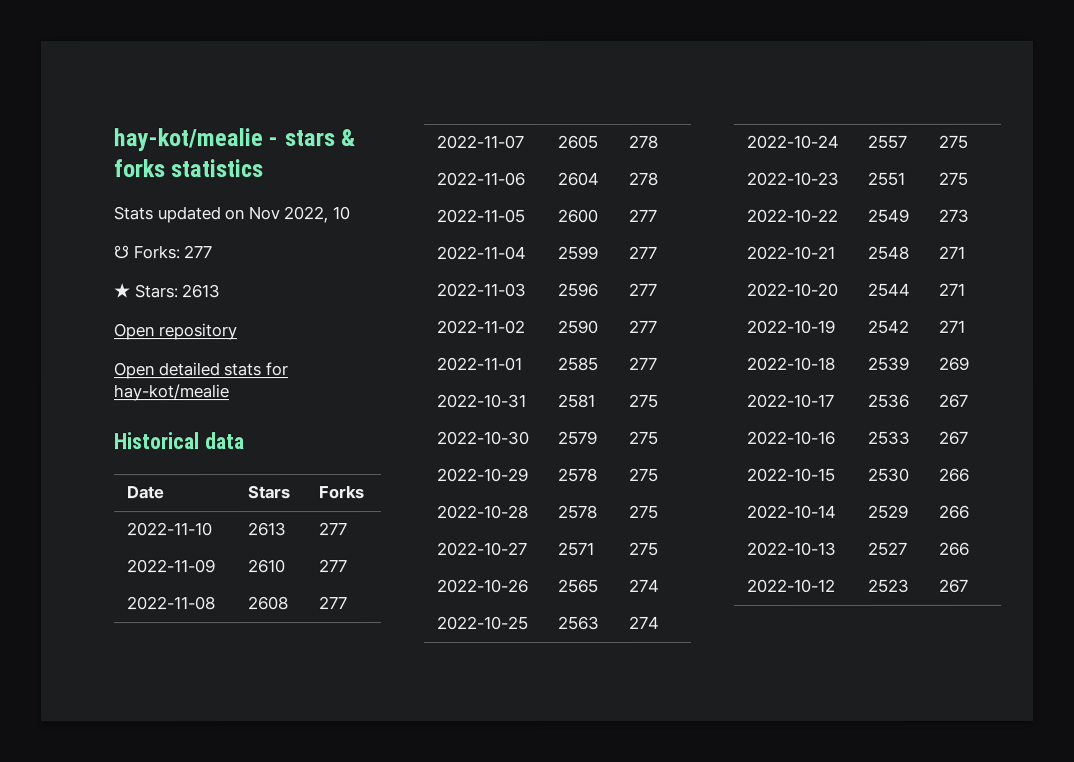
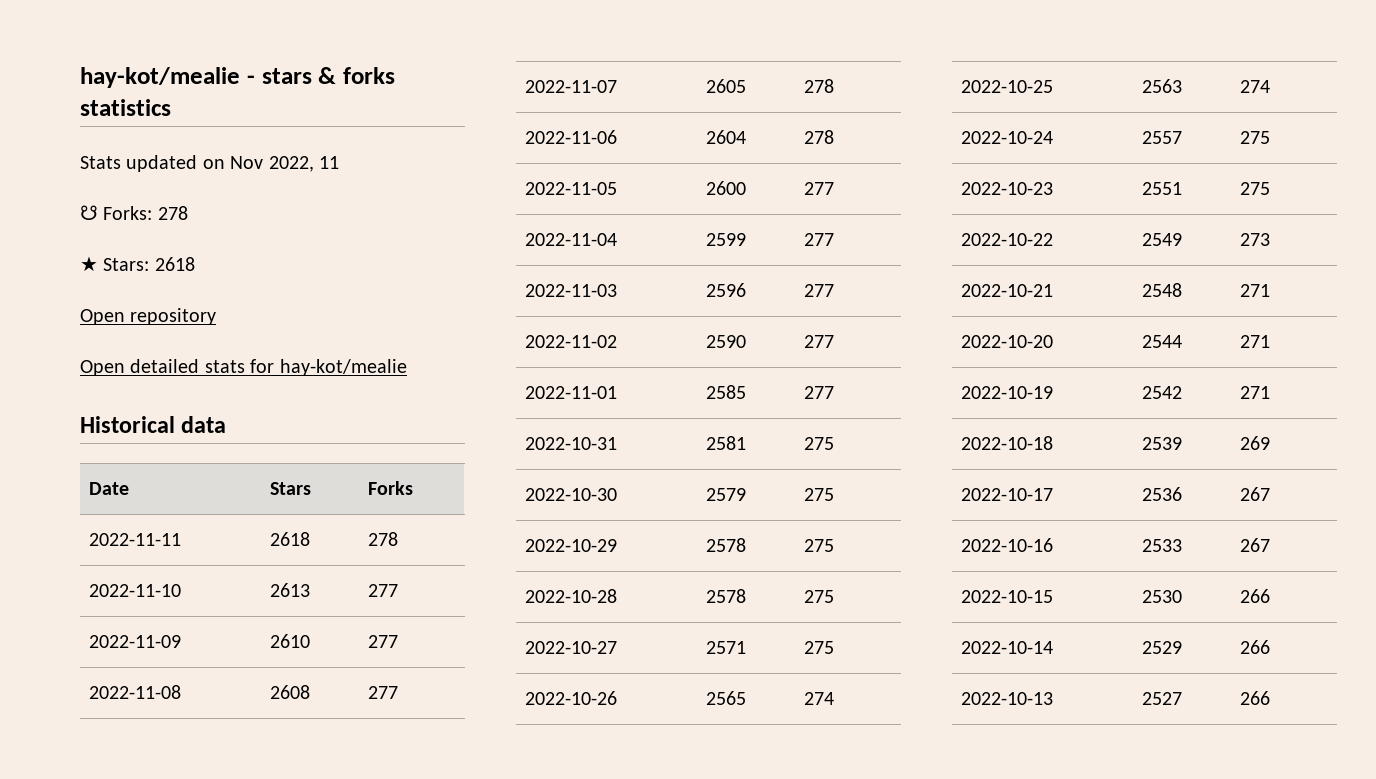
- Stats updated on Nov 2022, 10
+ Stats updated on Nov 2022, 11
- ☋ Forks: 277
+ ☋ Forks: 278
- ★ Stars: 2613
+ ★ Stars: 2618
+ 2022-11-11 | 2618 | 278
- 2022-10-12 | 2523 | 267

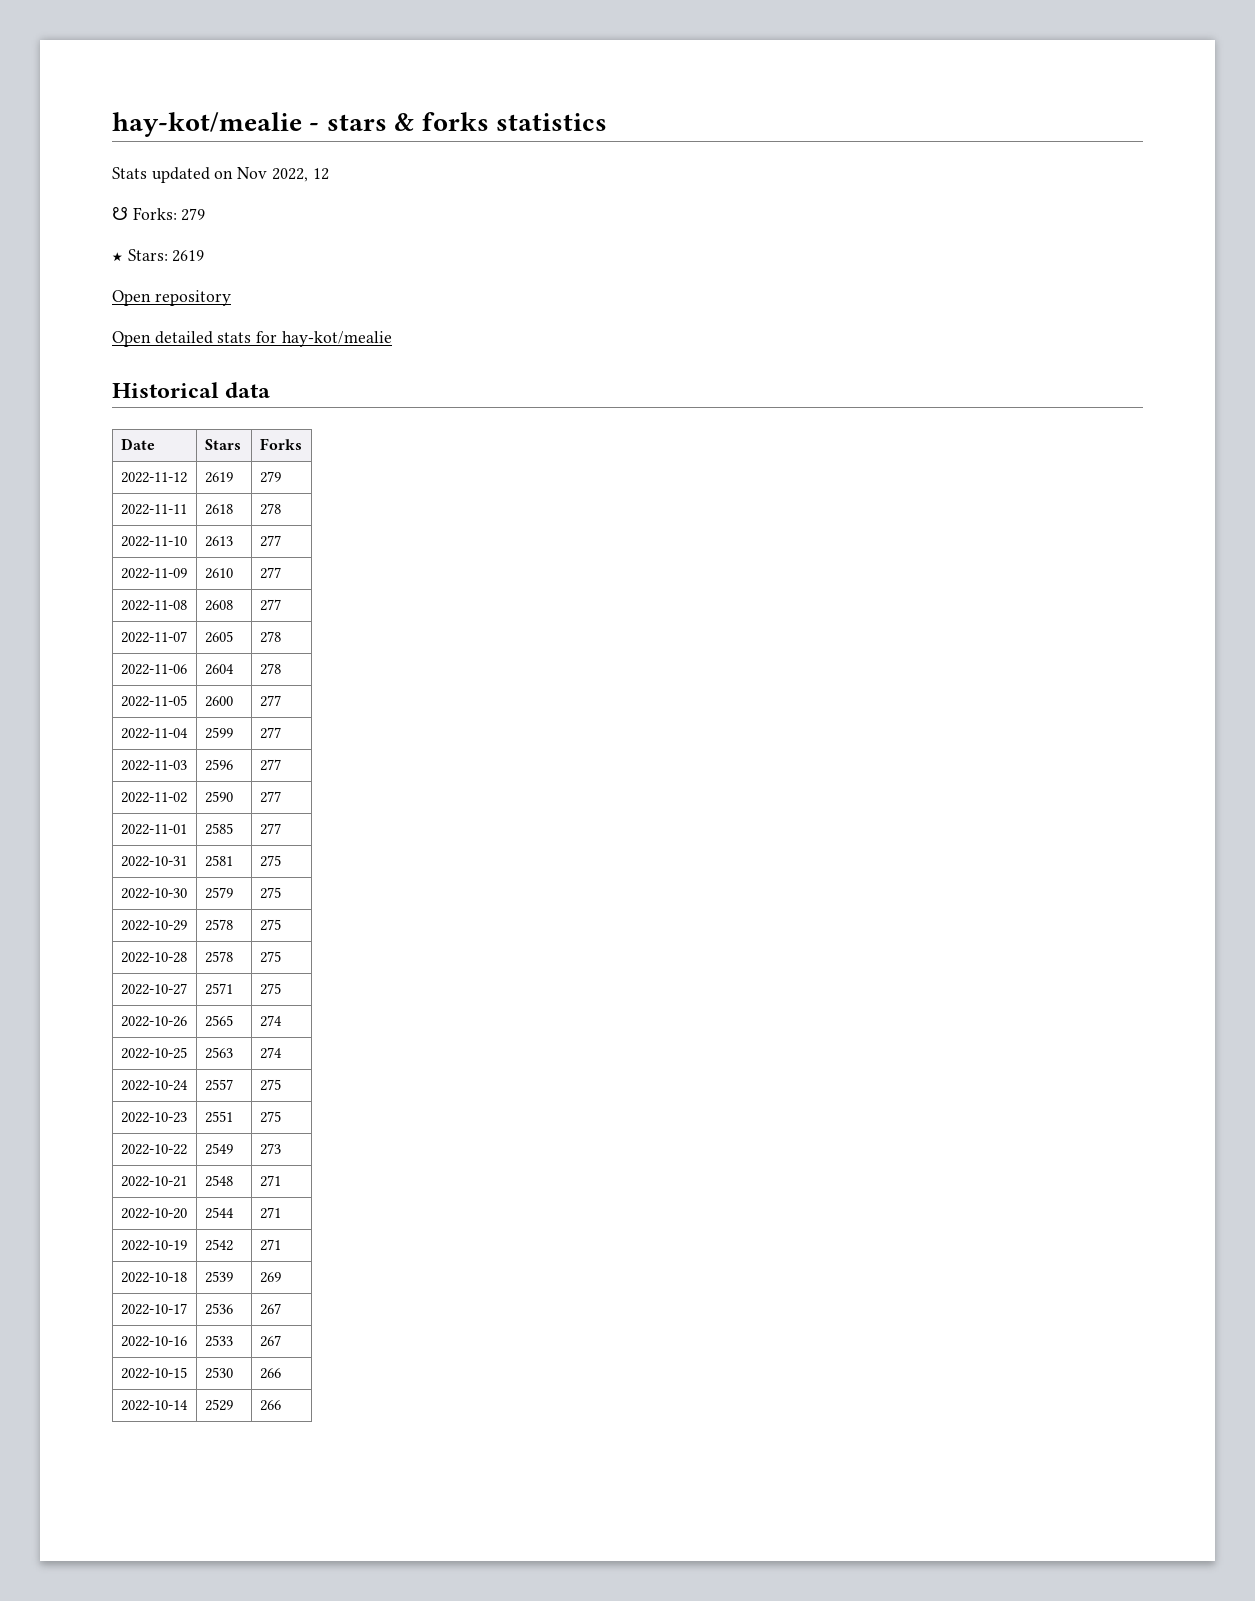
- Stats updated on Nov 2022, 11
+ Stats updated on Nov 2022, 12
- ☋ Forks: 278
+ ☋ Forks: 279
- ★ Stars: 2618
+ ★ Stars: 2619
+ 2022-11-12 | 2619 | 279
- 2022-10-13 | 2527 | 266

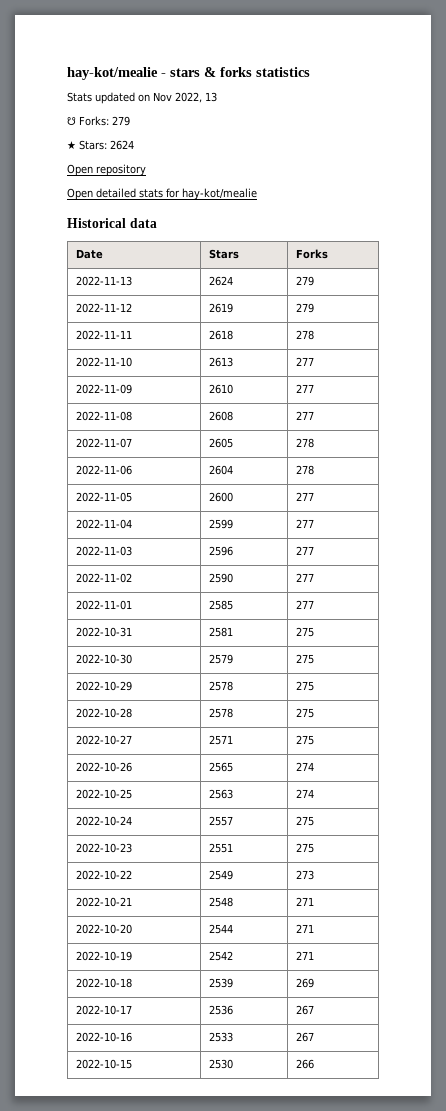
- Stats updated on Nov 2022, 12
+ Stats updated on Nov 2022, 13
- ★ Stars: 2619
+ ★ Stars: 2624
+ 2022-11-13 | 2624 | 279
- 2022-10-14 | 2529 | 266

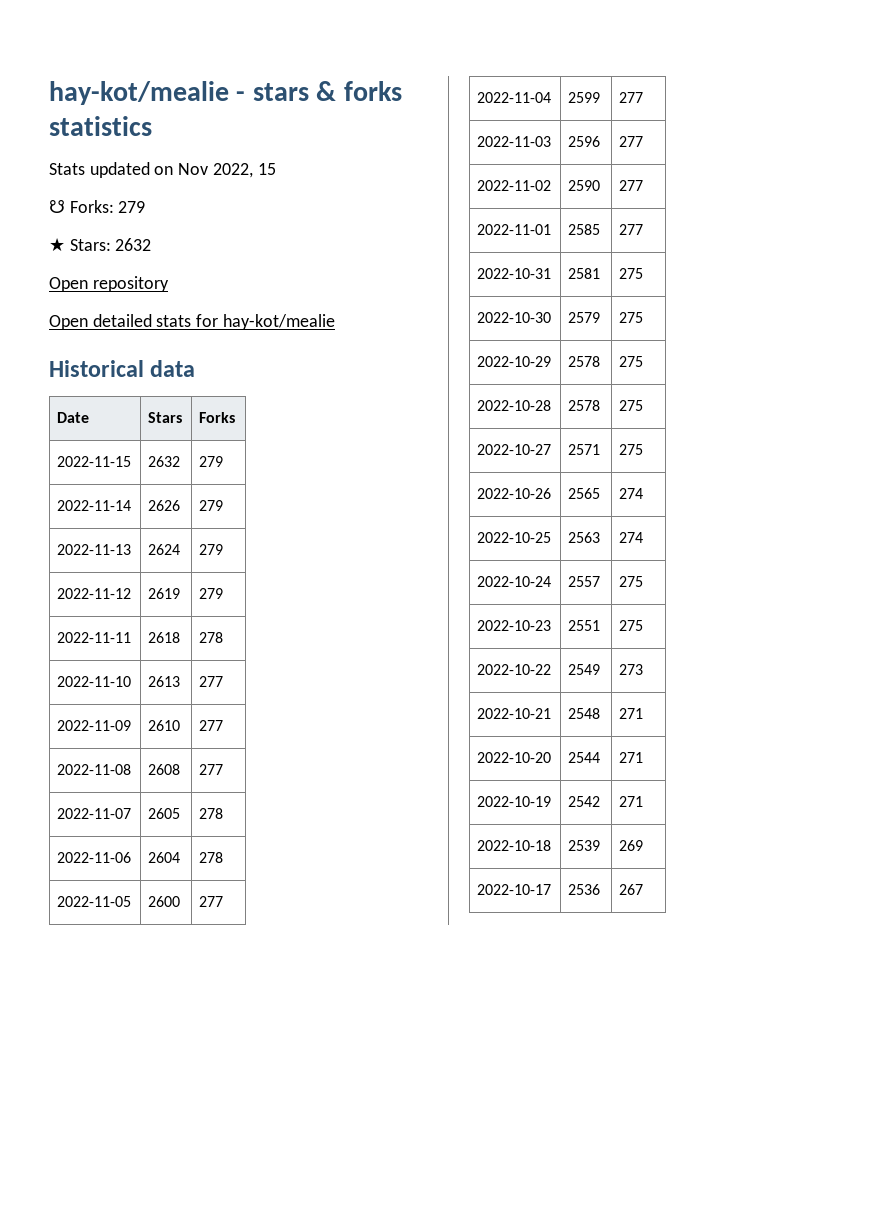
- Stats updated on Nov 2022, 13
+ Stats updated on Nov 2022, 15
- ★ Stars: 2624
+ ★ Stars: 2632
+ 2022-11-15 | 2632 | 279
+ 2022-11-14 | 2626 | 279
- 2022-10-16 | 2533 | 267
- 2022-10-15 | 2530 | 266

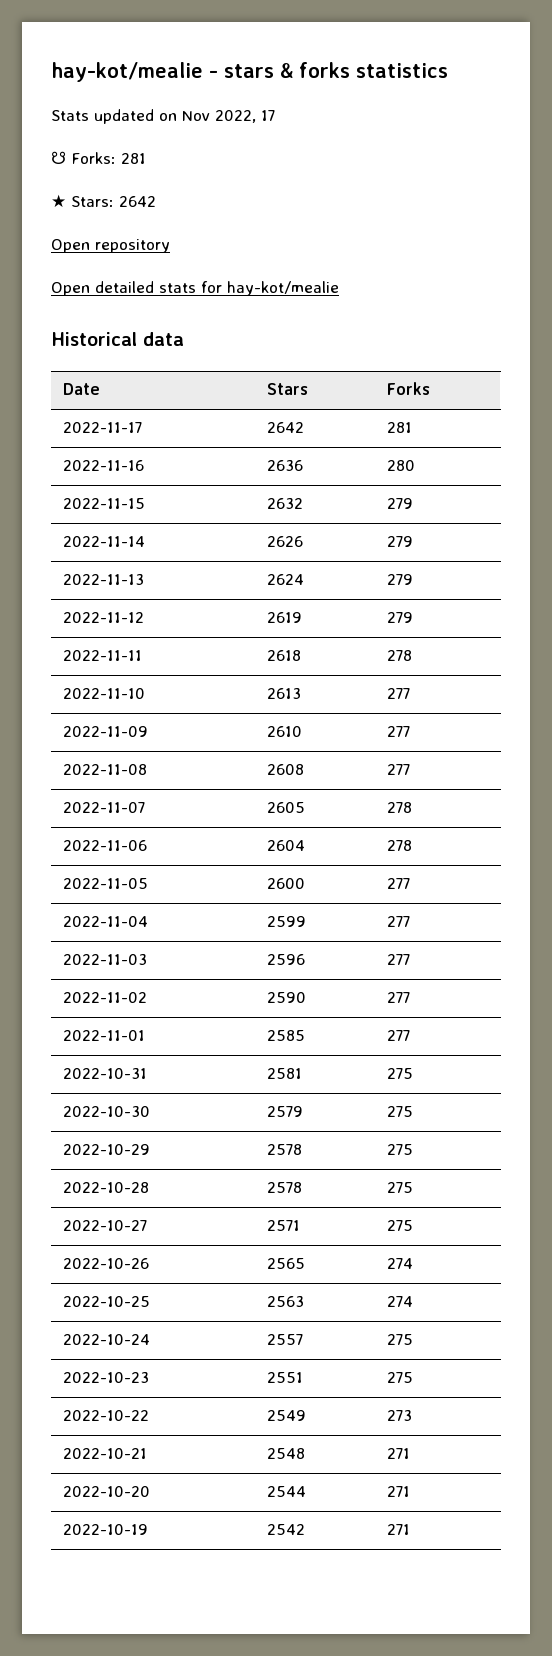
- Stats updated on Nov 2022, 15
+ Stats updated on Nov 2022, 17
- ☋ Forks: 279
+ ☋ Forks: 281
- ★ Stars: 2632
+ ★ Stars: 2642
+ 2022-11-17 | 2642 | 281
+ 2022-11-16 | 2636 | 280
- 2022-10-18 | 2539 | 269
- 2022-10-17 | 2536 | 267

